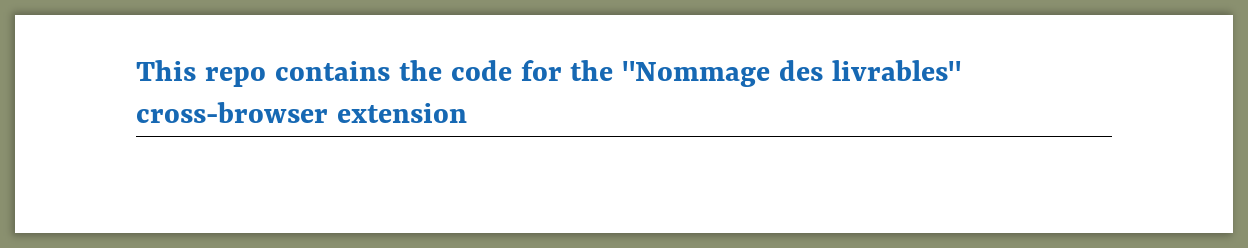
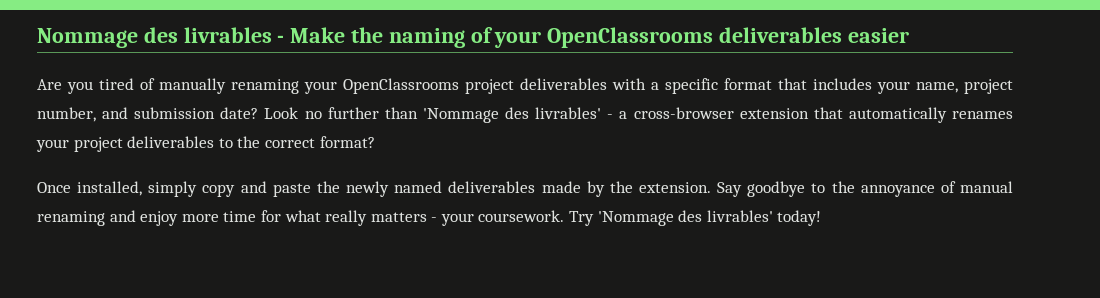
- This repo contains the code for the "Nommage des livrables" cross-browser extension
+ Nommage des livrables - Make the naming of your OpenClassrooms deliverables easier
+ Are you tired of manually renaming your OpenClassrooms project deliverables with a specific format that includes your name, project number, and submission date? Look no further than 'Nommage des livrables' - a cross-browser extension that automatically renames your project deliverables to the correct format?
+ Once installed, simply copy and paste the newly named deliverables made by the extension. Say goodbye to the annoyance of manual renaming and enjoy more time for what really matters - your coursework. Try 'Nommage des livrables' today!

